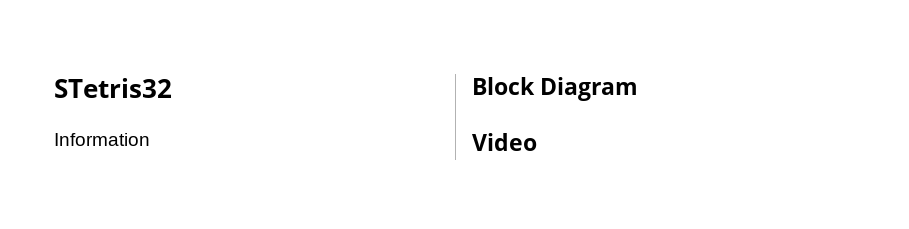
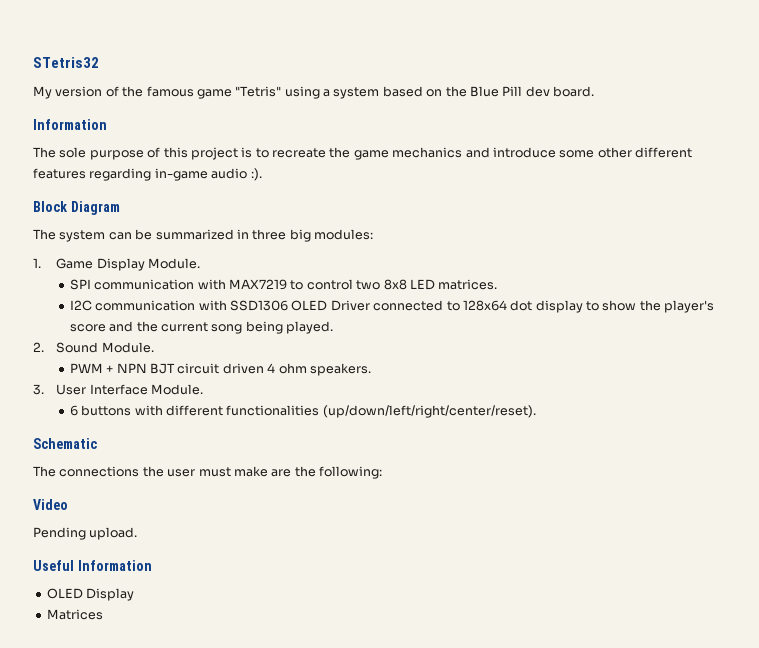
+ My version of the famous game "Tetris" using a system based on the Blue Pill dev board.
  Information
+ The sole purpose of this project is to recreate the game mechanics and introduce some other different features regarding in-game audio :).
  Block Diagram
+ The system can be summarized in three big modules:
+ 1. Game Display Module.
+ SPI communication with MAX7219 to control two 8x8 LED matrices.
+ I2C communication with SSD1306 OLED Driver connected to 128x64 dot display to show the player's score and the current song being played.
+ 2. Sound Module.
+ PWM + NPN BJT circuit driven 4 ohm speakers.
+ 3. User Interface Module.
+ 6 buttons with different functionalities (up/down/left/right/center/reset).
+ Schematic
+ The connections the user must make are the following:
  Video
+ Pending upload.
+ Useful Information
+ OLED Display
+ Matrices

